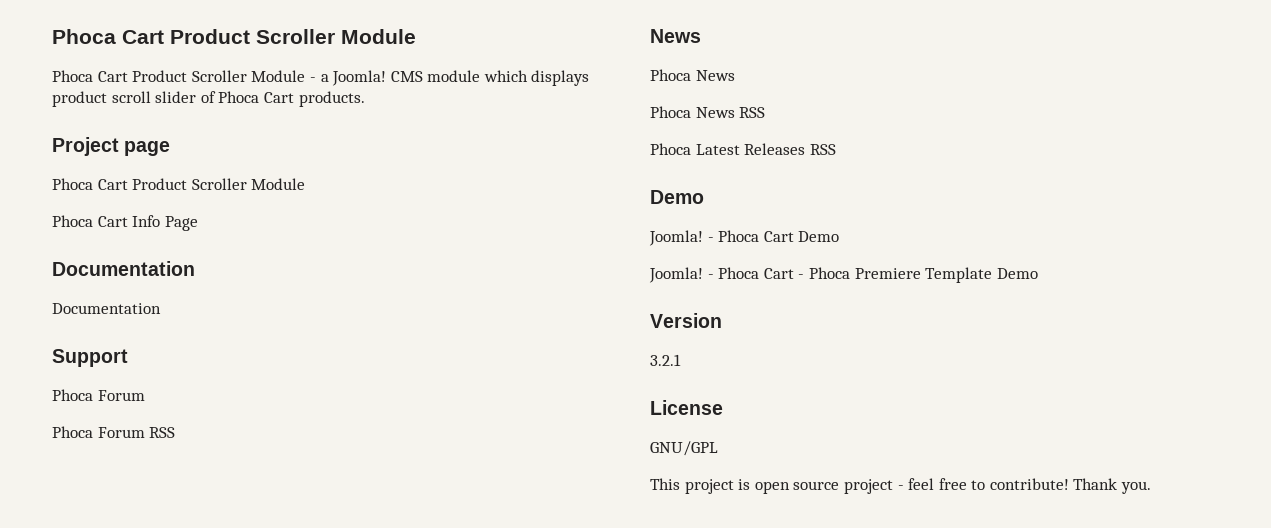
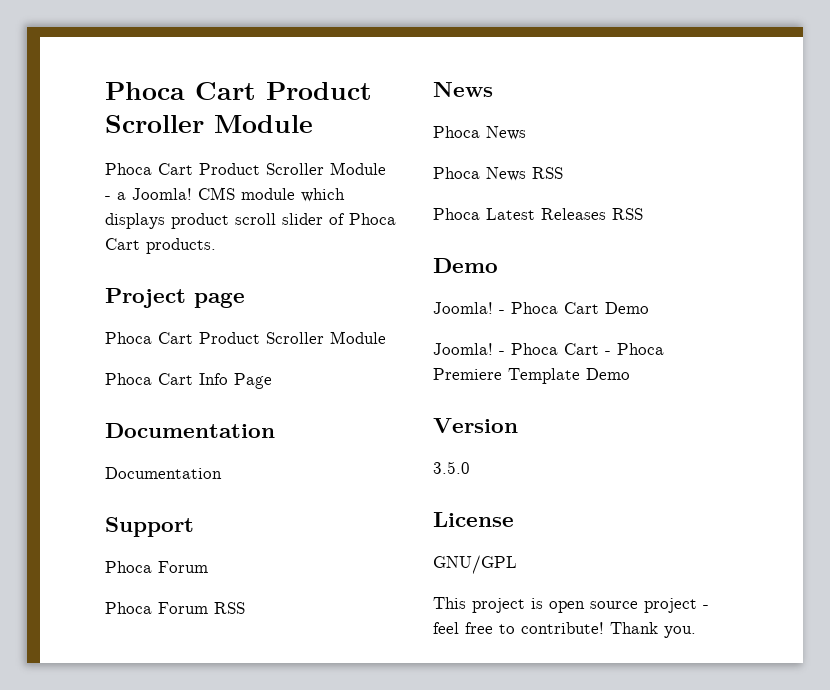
- 3.2.1
+ 3.5.0

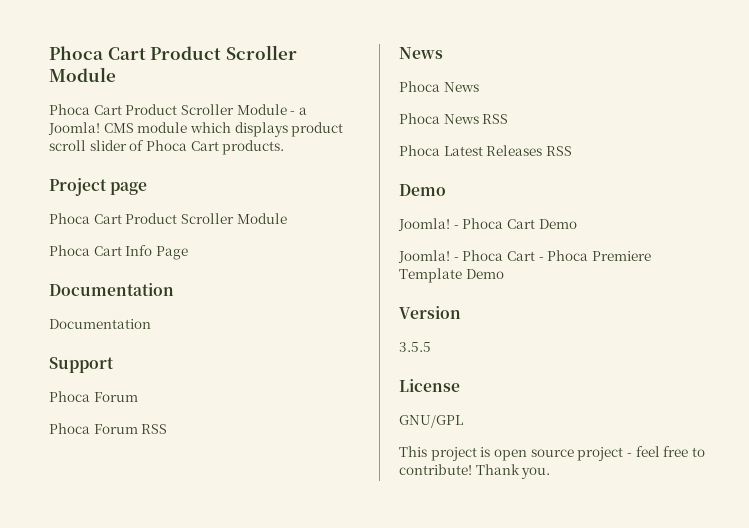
- 3.5.0
+ 3.5.5

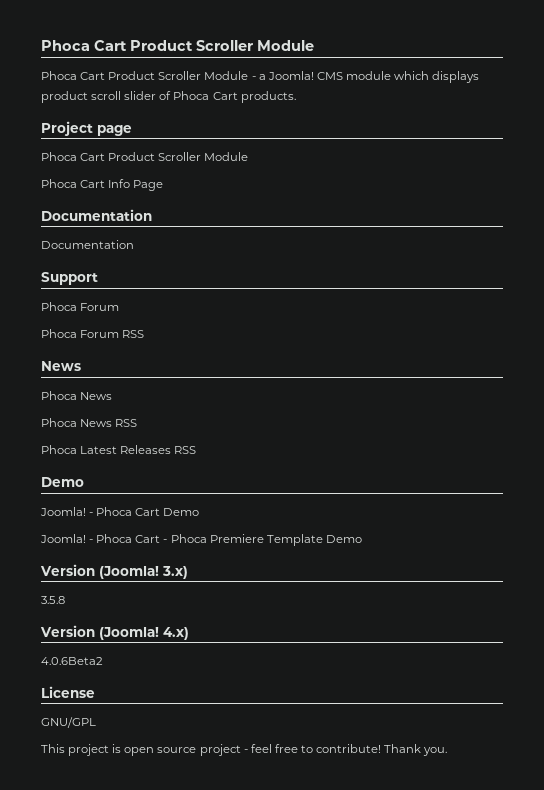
- Version
- 3.5.5
+ Version (Joomla! 3.x)
+ 3.5.8
+ Version (Joomla! 4.x)
+ 4.0.6Beta2

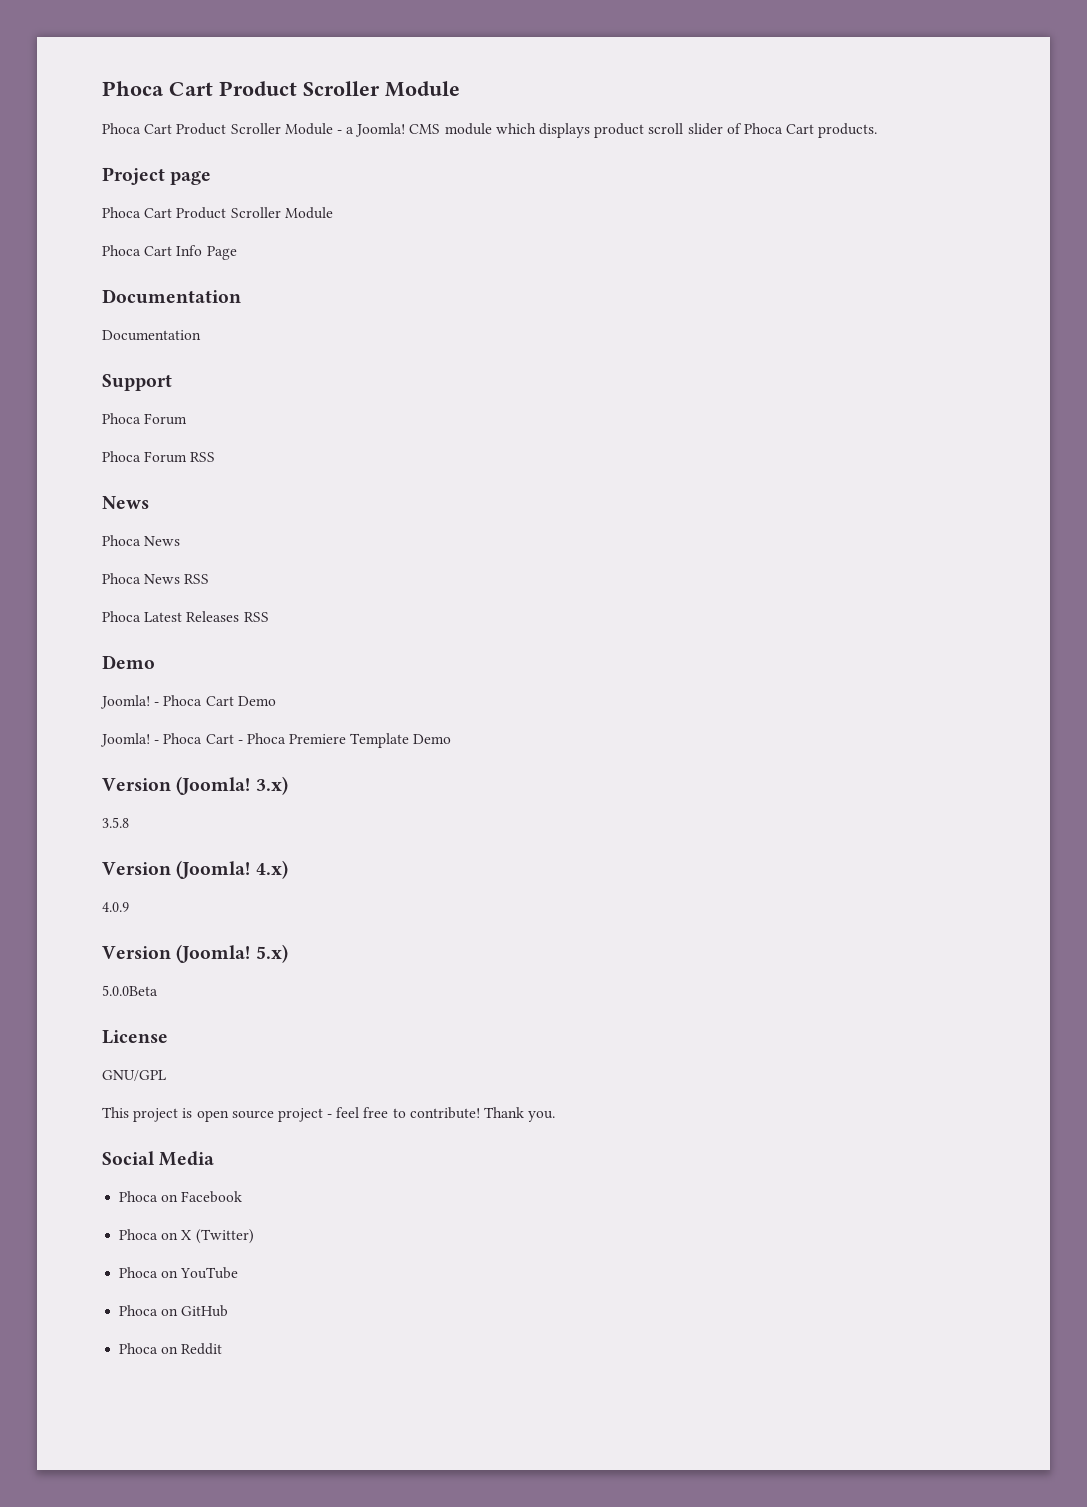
- 4.0.6Beta2
+ 4.0.9
+ Version (Joomla! 5.x)
+ 5.0.0Beta
+ Social Media
+ Phoca on Facebook
+ Phoca on X (Twitter)
+ Phoca on YouTube
+ Phoca on GitHub
+ Phoca on Reddit

